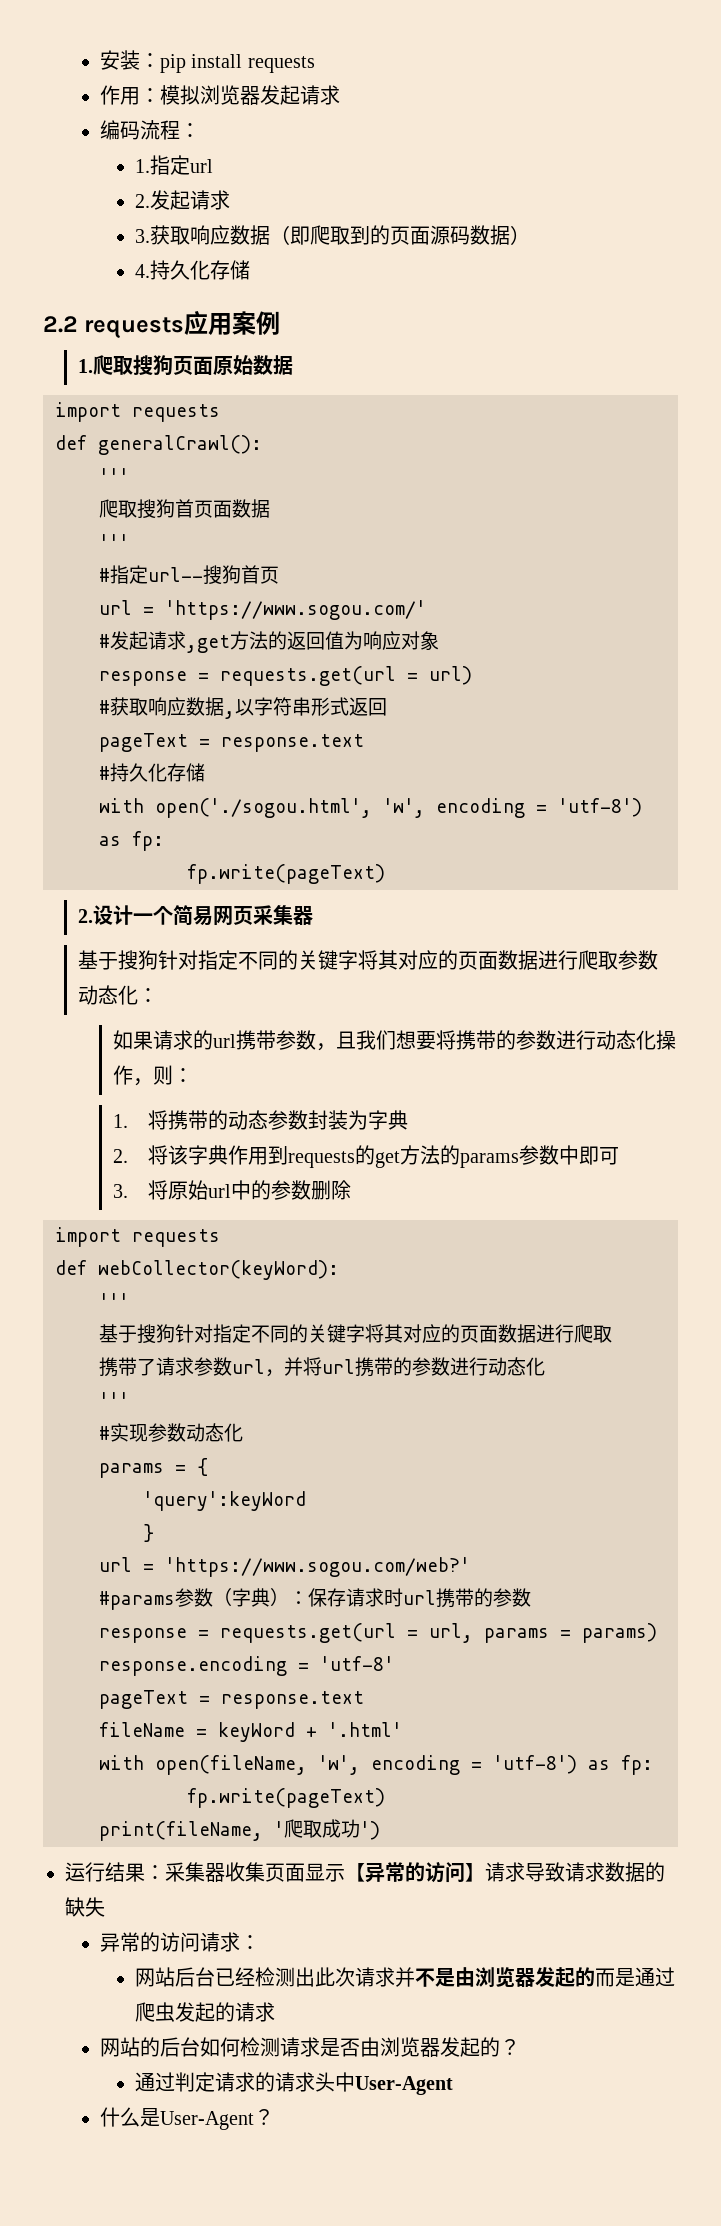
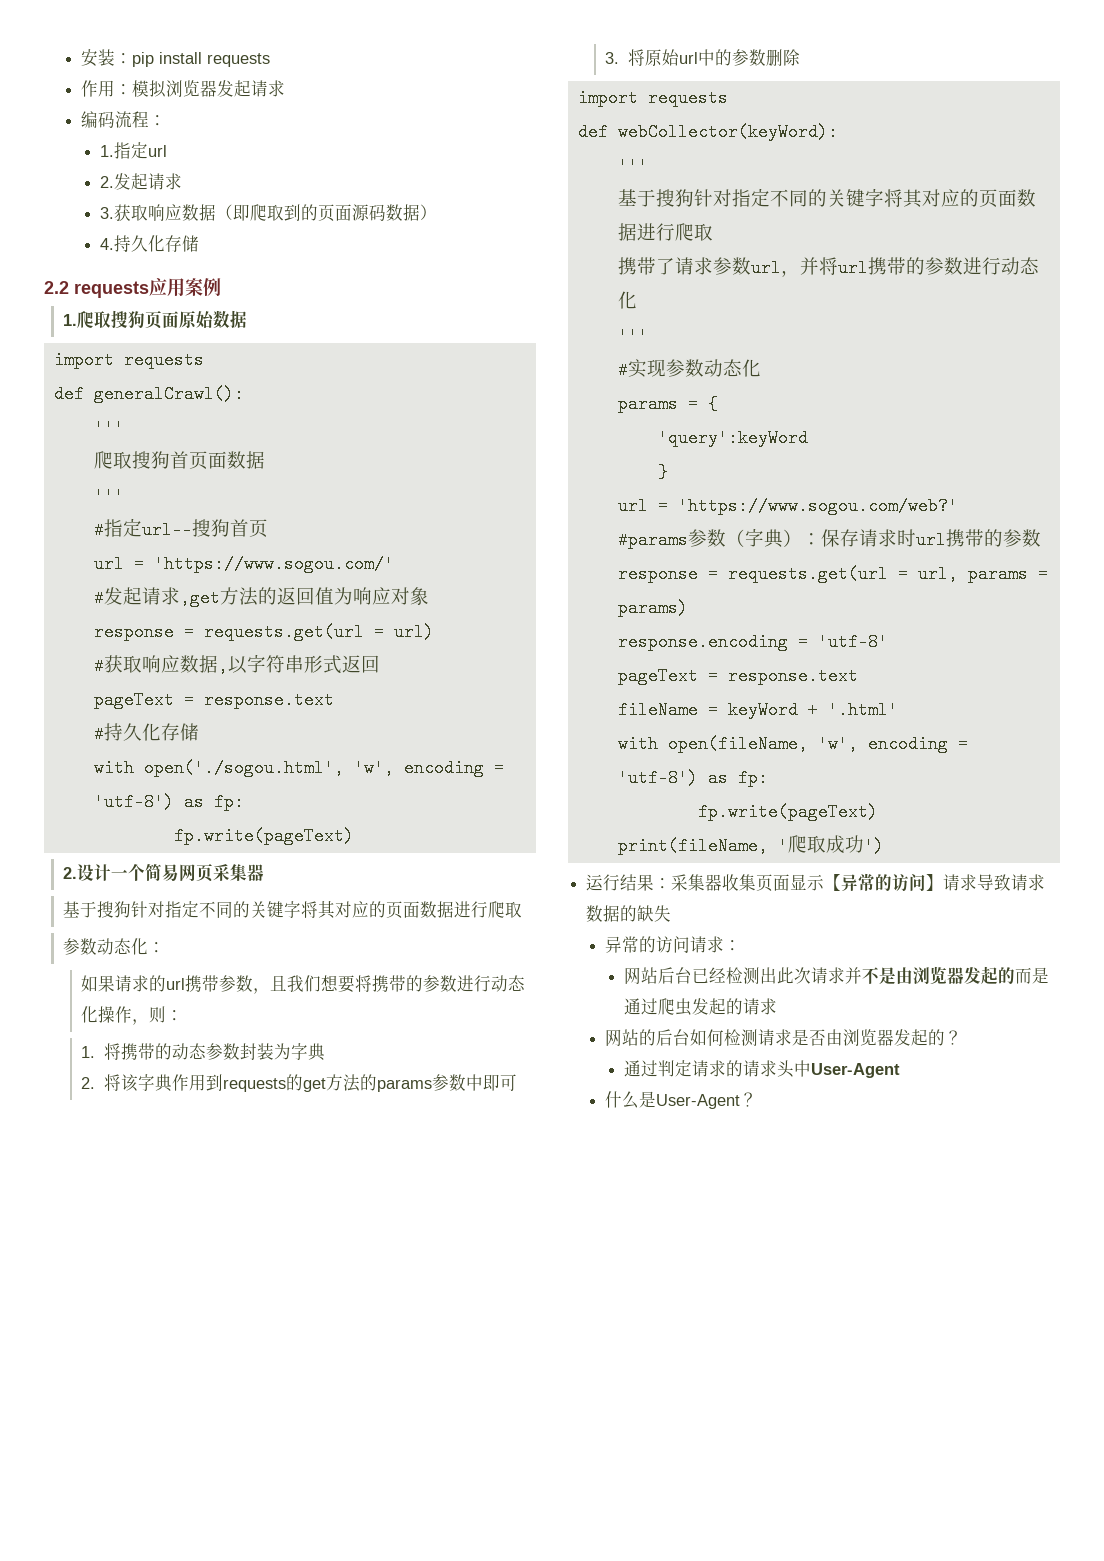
  2.设计一个简易网页采集器
- 基于搜狗针对指定不同的关键字将其对应的页面数据进行爬取参数动态化：
+ 基于搜狗针对指定不同的关键字将其对应的页面数据进行爬取
+ 参数动态化：

